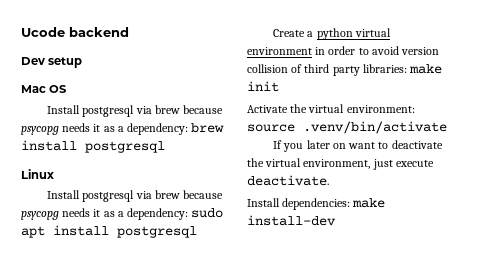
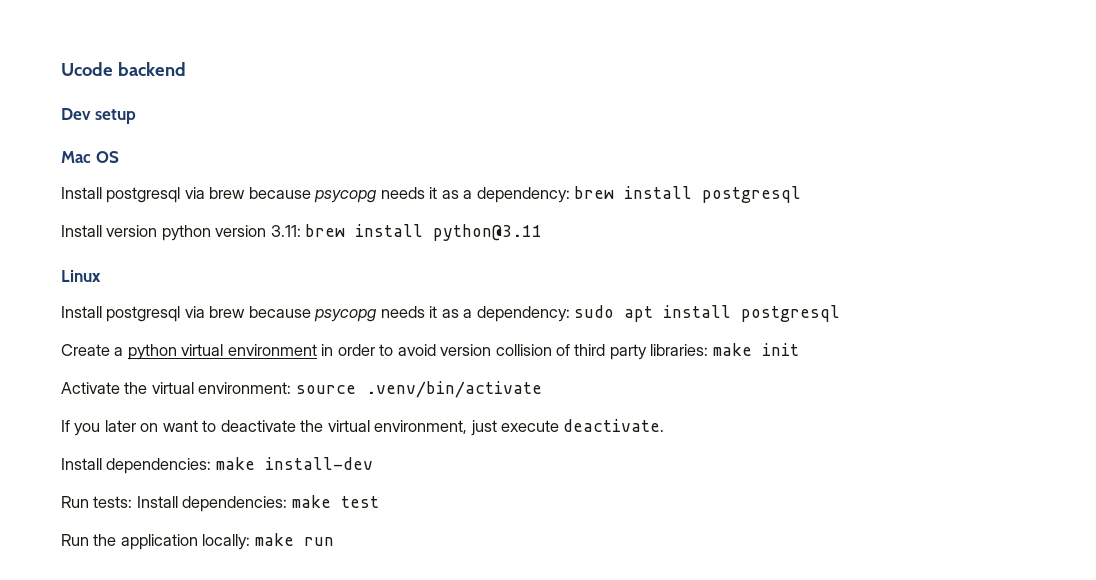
+ Install version python version 3.11: brew install python@3.11
+ Run tests: Install dependencies: make test
+ Run the application locally: make run

